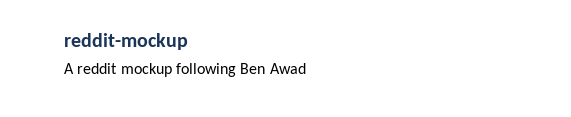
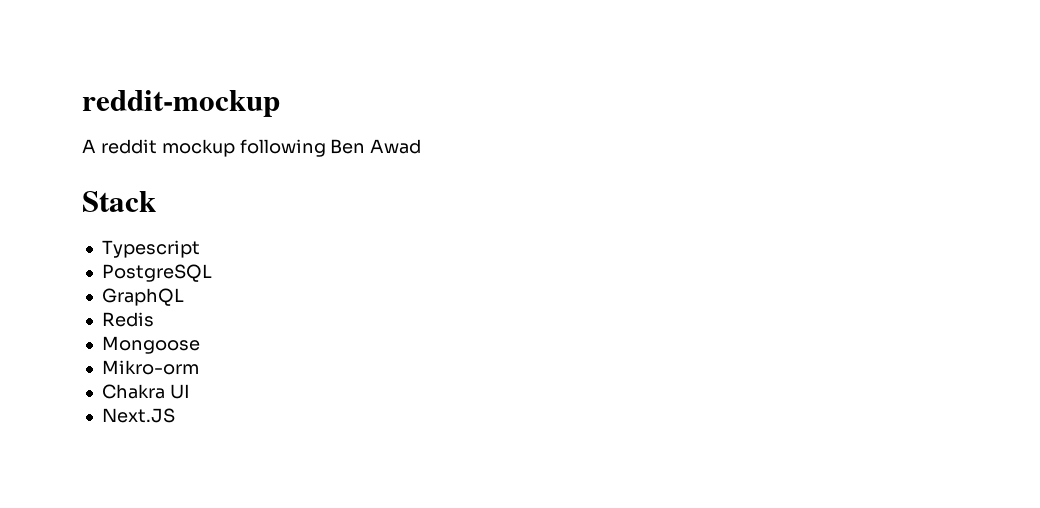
+ Stack
+ Typescript
+ PostgreSQL
+ GraphQL
+ Redis
+ Mongoose
+ Mikro-orm
+ Chakra UI
+ Next.JS

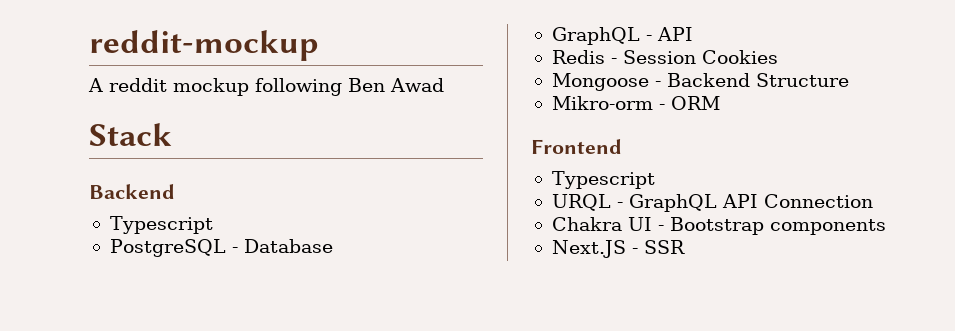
  Stack
+ Backend
- PostgreSQL
- GraphQL
+ PostgreSQL - Database
+ GraphQL - API
- Redis
- Mongoose
- Mikro-orm
+ Redis - Session Cookies
+ Mongoose - Backend Structure
+ Mikro-orm - ORM
+ Frontend
+ Typescript
+ URQL - GraphQL API Connection
- Chakra UI
+ Chakra UI - Bootstrap components
- Next.JS
+ Next.JS - SSR

